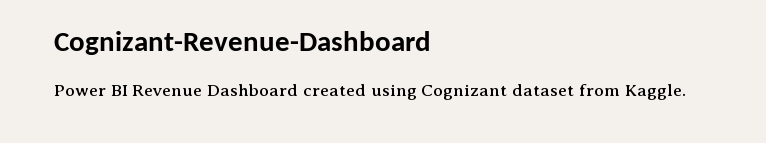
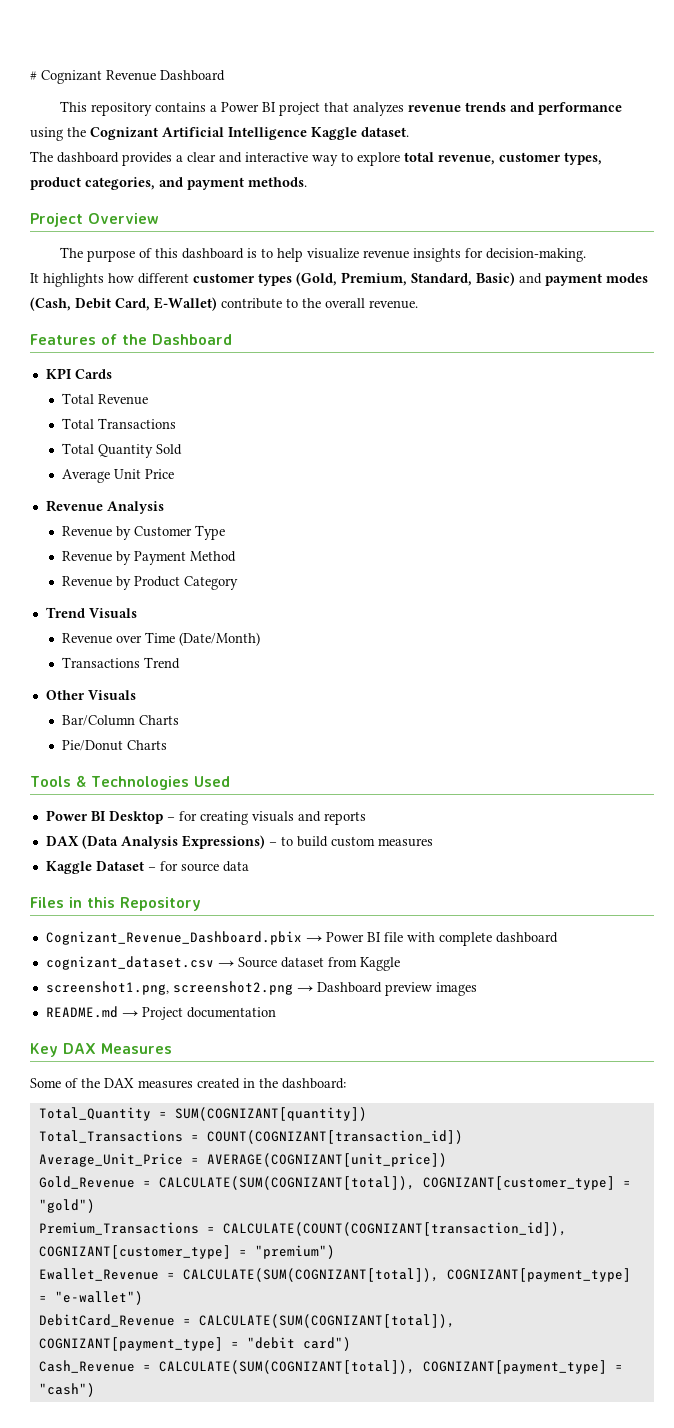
- Cognizant-Revenue-Dashboard
- Power BI Revenue Dashboard created using Cognizant dataset from Kaggle.
+ # Cognizant Revenue Dashboard
+ This repository contains a Power BI project that analyzes revenue trends and performance using the Cognizant Artificial Intelligence Kaggle dataset.
+ The dashboard provides a clear and interactive way to explore total revenue, customer types, product categories, and payment methods.
+ Project Overview
+ The purpose of this dashboard is to help visualize revenue insights for decision-making.
+ It highlights how different customer types (Gold, Premium, Standard, Basic) and payment modes (Cash, Debit Card, E-Wallet) contribute to the overall revenue.
+ Features of the Dashboard
+ KPI Cards
+ Total Revenue
+ Total Transactions
+ Total Quantity Sold
+ Average Unit Price
+ Revenue Analysis
+ Revenue by Customer Type
+ Revenue by Payment Method
+ Revenue by Product Category
+ Trend Visuals
+ Revenue over Time (Date/Month)
+ Transactions Trend
+ Other Visuals
+ Bar/Column Charts
+ Pie/Donut Charts
+ Tools & Technologies Used
+ Power BI Desktop – for creating visuals and reports
+ DAX (Data Analysis Expressions) – to build custom measures
+ Kaggle Dataset – for source data
+ Files in this Repository
+ Cognizant_Revenue_Dashboard.pbix → Power BI file with complete dashboard
+ cognizant_dataset.csv → Source dataset from Kaggle
+ screenshot1.png, screenshot2.png → Dashboard preview images
+ README.md → Project documentation
+ Key DAX Measures
+ Some of the DAX measures created in the dashboard:
+ Total_Quantity = SUM(COGNIZANT[quantity])
+ Total_Transactions = COUNT(COGNIZANT[transaction_id])
+ Average_Unit_Price = AVERAGE(COGNIZANT[unit_price])
+ Gold_Revenue = CALCULATE(SUM(COGNIZANT[total]), COGNIZANT[customer_type] = "gold")
+ Premium_Transactions = CALCULATE(COUNT(COGNIZANT[transaction_id]), COGNIZANT[customer_type] = "premium")
+ Ewallet_Revenue = CALCULATE(SUM(COGNIZANT[total]), COGNIZANT[payment_type] = "e-wallet")
+ DebitCard_Revenue = CALCULATE(SUM(COGNIZANT[total]), COGNIZANT[payment_type] = "debit card")
+ Cash_Revenue = CALCULATE(SUM(COGNIZANT[total]), COGNIZANT[payment_type] = "cash")

